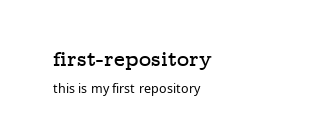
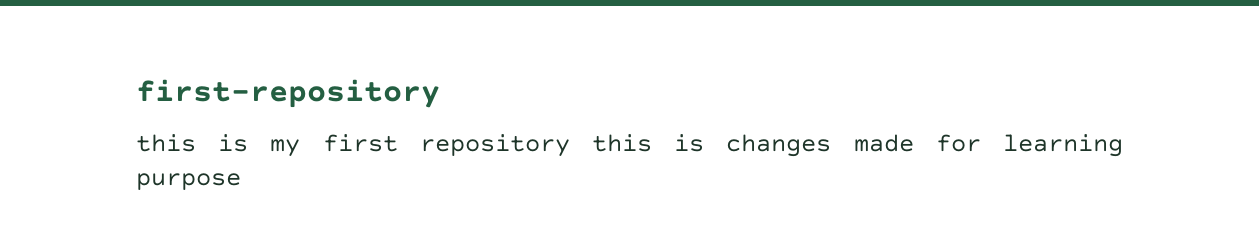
- this is my first repository
+ this is my first repository this is changes made for learning purpose

